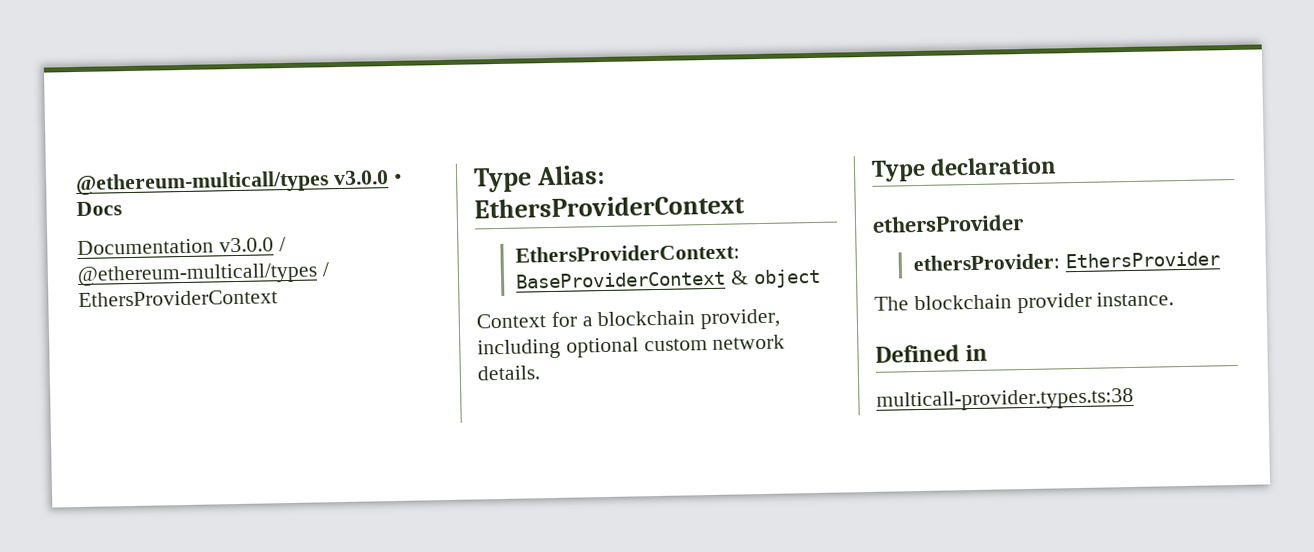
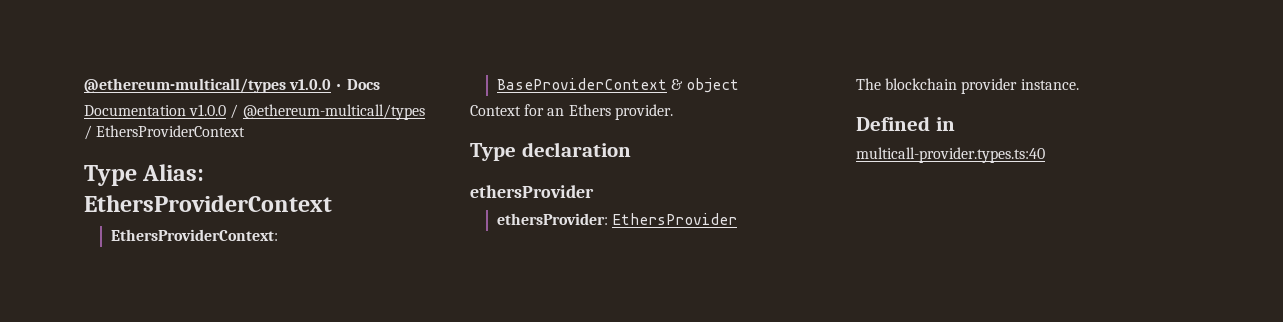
- @ethereum-multicall/types v3.0.0 • Docs
+ @ethereum-multicall/types v1.0.0 • Docs
- Documentation v3.0.0 / @ethereum-multicall/types / EthersProviderContext
+ Documentation v1.0.0 / @ethereum-multicall/types / EthersProviderContext
- Context for a blockchain provider, including optional custom network details.
+ Context for an Ethers provider.
- multicall-provider.types.ts:38
+ multicall-provider.types.ts:40

